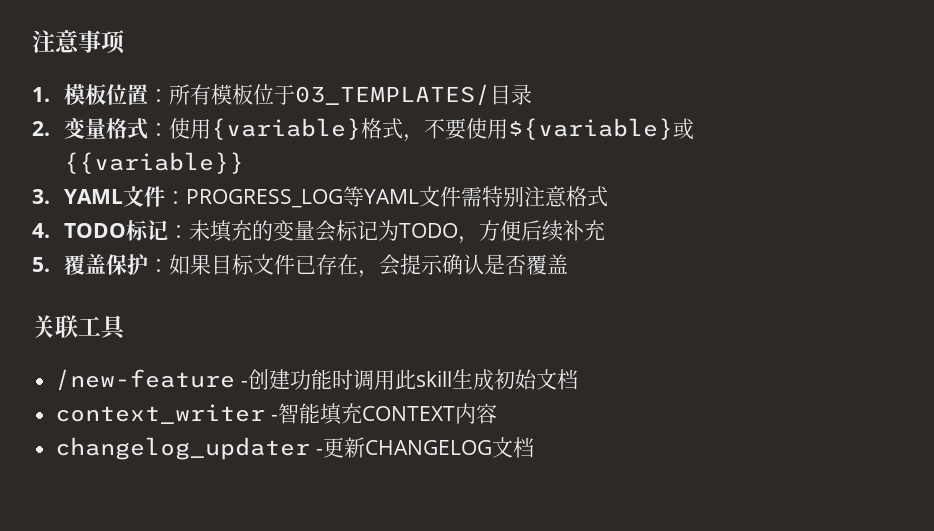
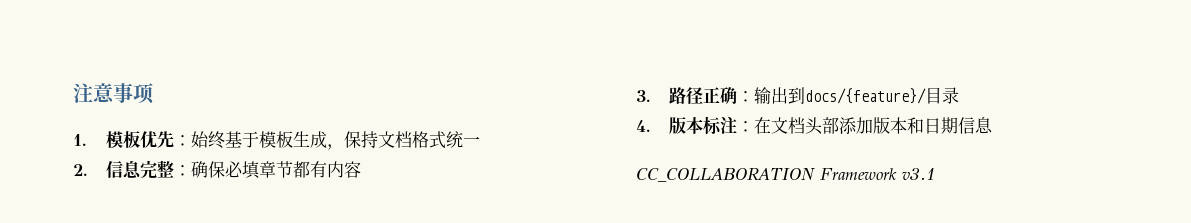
- 1.模板位置：所有模板位于03_TEMPLATES/目录
- 2.变量格式：使用{variable}格式，不要使用${variable}或{{variable}}
- 3. YAML文件：PROGRESS_LOG等YAML文件需特别注意格式
- 4. TODO标记：未填充的变量会标记为TODO，方便后续补充
- 5.覆盖保护：如果目标文件已存在，会提示确认是否覆盖
- 关联工具
- /new-feature -创建功能时调用此skill生成初始文档
- context_writer -智能填充CONTEXT内容
- changelog_updater -更新CHANGELOG文档
+ 1.模板优先：始终基于模板生成，保持文档格式统一
+ 2.信息完整：确保必填章节都有内容
+ 3.路径正确：输出到docs/{feature}/目录
+ 4.版本标注：在文档头部添加版本和日期信息
+ CC_COLLABORATION Framework v3.1

